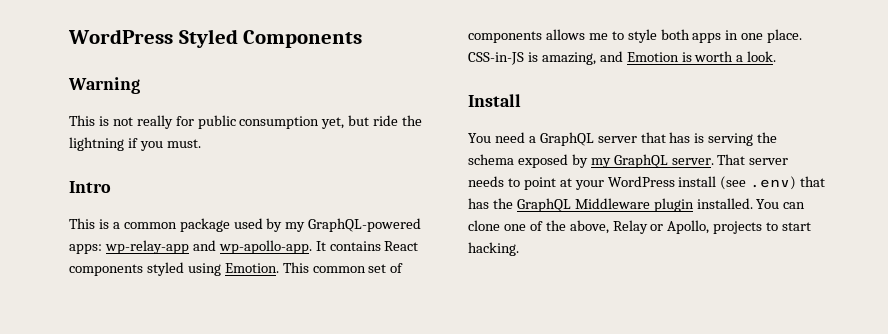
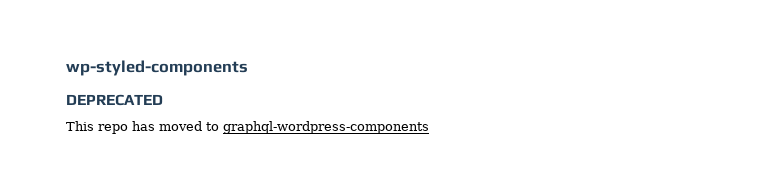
- WordPress Styled Components
- Warning
- This is not really for public consumption yet, but ride the lightning if you must.
- Intro
- This is a common package used by my GraphQL-powered apps: wp-relay-app and wp-apollo-app. It contains React components styled using Emotion. This common set of components allows me to style both apps in one place. CSS-in-JS is amazing, and Emotion is worth a look.
- Install
- You need a GraphQL server that has is serving the schema exposed by my GraphQL server. That server needs to point at your WordPress install (see .env) that has the GraphQL Middleware plugin installed. You can clone one of the above, Relay or Apollo, projects to start hacking.
+ wp-styled-components
+ DEPRECATED
+ This repo has moved to graphql-wordpress-components

